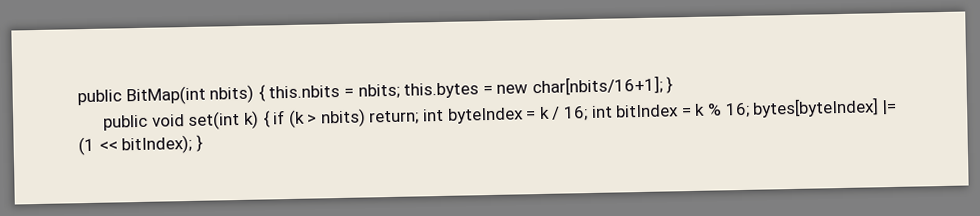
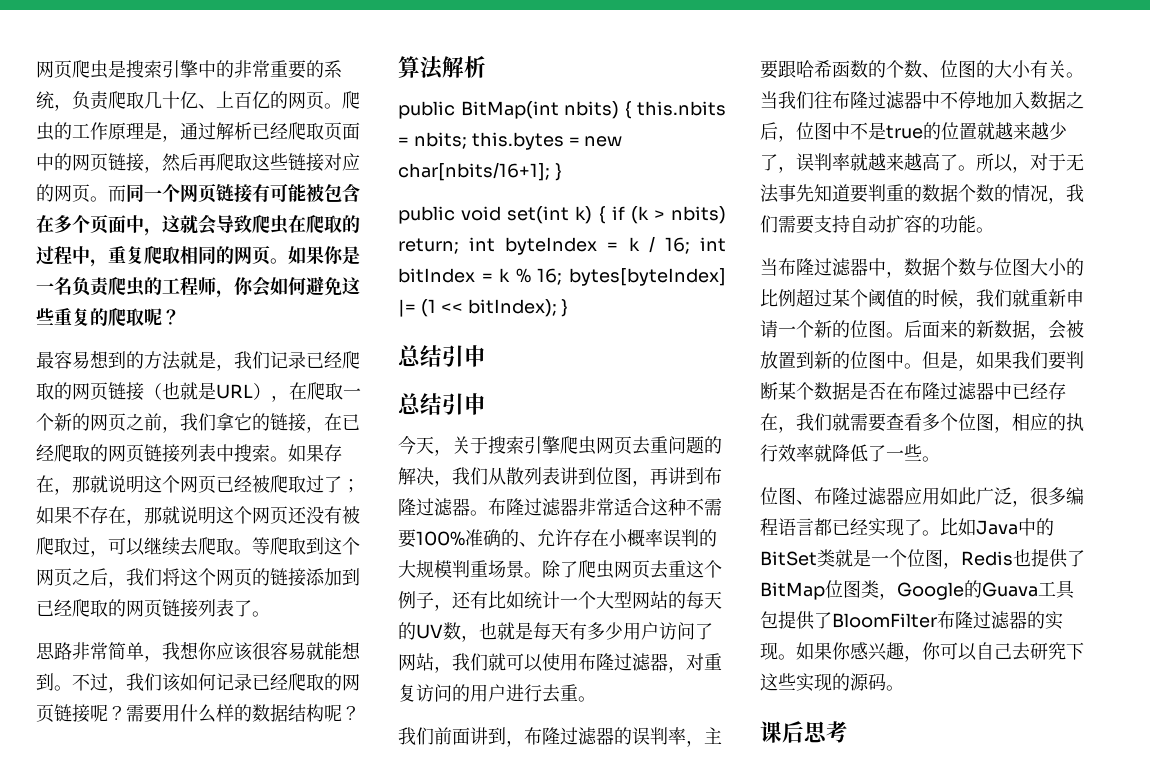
+ 网页爬虫是搜索引擎中的非常重要的系统，负责爬取几十亿、上百亿的网页。爬虫的工作原理是，通过解析已经爬取页面中的网页链接，然后再爬取这些链接对应的网页。而同一个网页链接有可能被包含在多个页面中，这就会导致爬虫在爬取的过程中，重复爬取相同的网页。如果你是一名负责爬虫的工程师，你会如何避免这些重复的爬取呢？
+ 最容易想到的方法就是，我们记录已经爬取的网页链接（也就是URL），在爬取一个新的网页之前，我们拿它的链接，在已经爬取的网页链接列表中搜索。如果存在，那就说明这个网页已经被爬取过了；如果不存在，那就说明这个网页还没有被爬取过，可以继续去爬取。等爬取到这个网页之后，我们将这个网页的链接添加到已经爬取的网页链接列表了。
+ 思路非常简单，我想你应该很容易就能想到。不过，我们该如何记录已经爬取的网页链接呢？需要用什么样的数据结构呢？
+ 算法解析
  public void set(int k) { if (k > nbits) return; int byteIndex = k / 16; int bitIndex = k % 16; bytes[byteIndex] |= (1 << bitIndex); }
+ 总结引申
+ 总结引申
+ 今天，关于搜索引擎爬虫网页去重问题的解决，我们从散列表讲到位图，再讲到布隆过滤器。布隆过滤器非常适合这种不需要100%准确的、允许存在小概率误判的大规模判重场景。除了爬虫网页去重这个例子，还有比如统计一个大型网站的每天的UV数，也就是每天有多少用户访问了网站，我们就可以使用布隆过滤器，对重复访问的用户进行去重。
+ 我们前面讲到，布隆过滤器的误判率，主要跟哈希函数的个数、位图的大小有关。当我们往布隆过滤器中不停地加入数据之后，位图中不是true的位置就越来越少了，误判率就越来越高了。所以，对于无法事先知道要判重的数据个数的情况，我们需要支持自动扩容的功能。
+ 当布隆过滤器中，数据个数与位图大小的比例超过某个阈值的时候，我们就重新申请一个新的位图。后面来的新数据，会被放置到新的位图中。但是，如果我们要判断某个数据是否在布隆过滤器中已经存在，我们就需要查看多个位图，相应的执行效率就降低了一些。
+ 位图、布隆过滤器应用如此广泛，很多编程语言都已经实现了。比如Java中的BitSet类就是一个位图，Redis也提供了BitMap位图类，Google的Guava工具包提供了BloomFilter布隆过滤器的实现。如果你感兴趣，你可以自己去研究下这些实现的源码。
+ 课后思考

